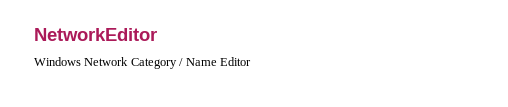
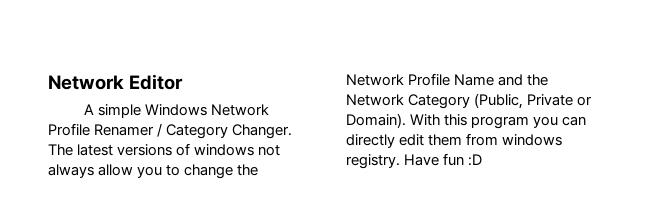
- NetworkEditor
- Windows Network Category / Name Editor
+ Network Editor
+ A simple Windows Network Profile Renamer / Category Changer. The latest versions of windows not always allow you to change the Network Profile Name and the Network Category (Public, Private or Domain). With this program you can directly edit them from windows registry. Have fun :D

